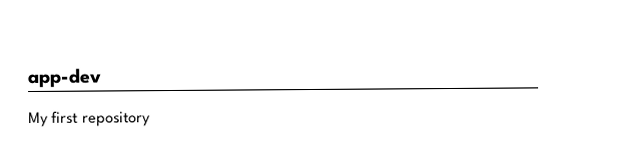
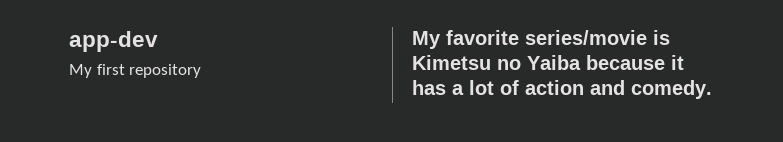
+ My favorite series/movie is Kimetsu no Yaiba because it has a lot of action and comedy.

